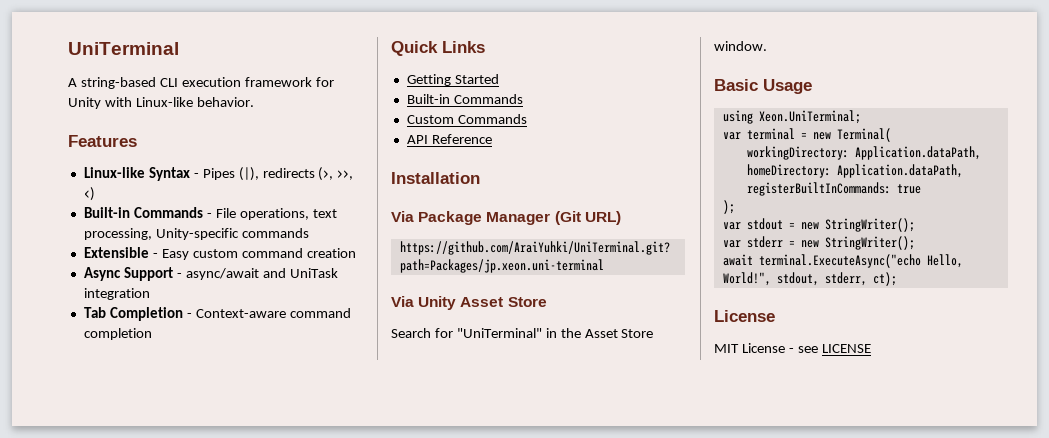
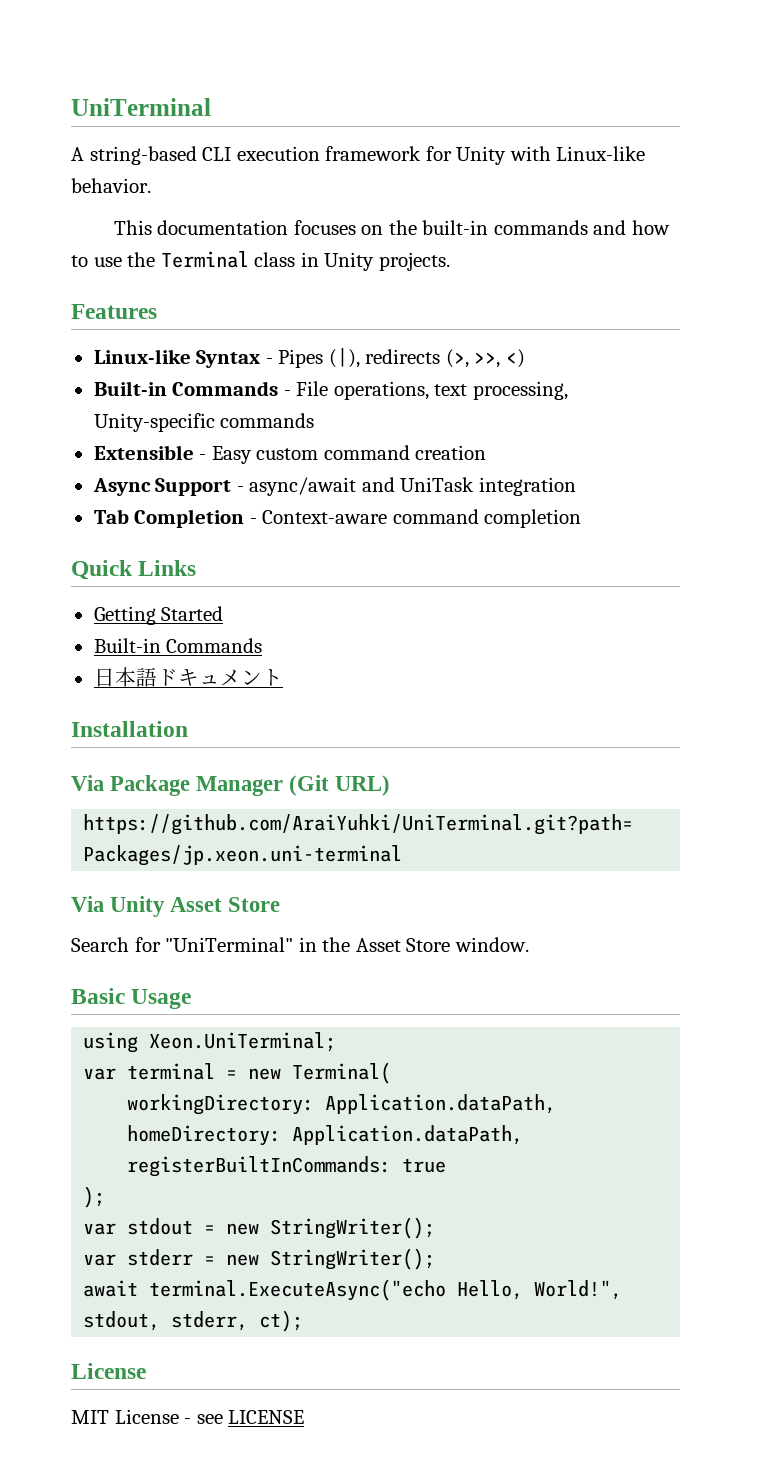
+ This documentation focuses on the built-in commands and how to use the Terminal class in Unity projects.
- Custom Commands
- API Reference
+ 日本語ドキュメント

